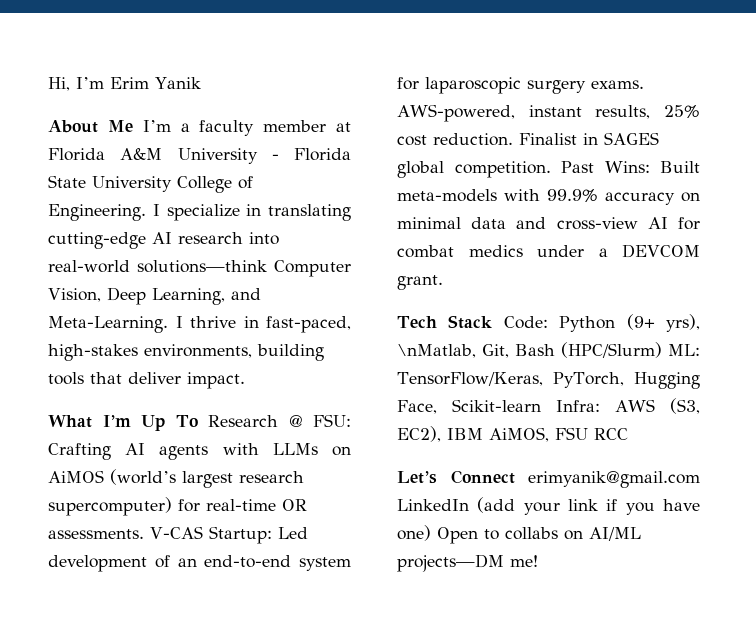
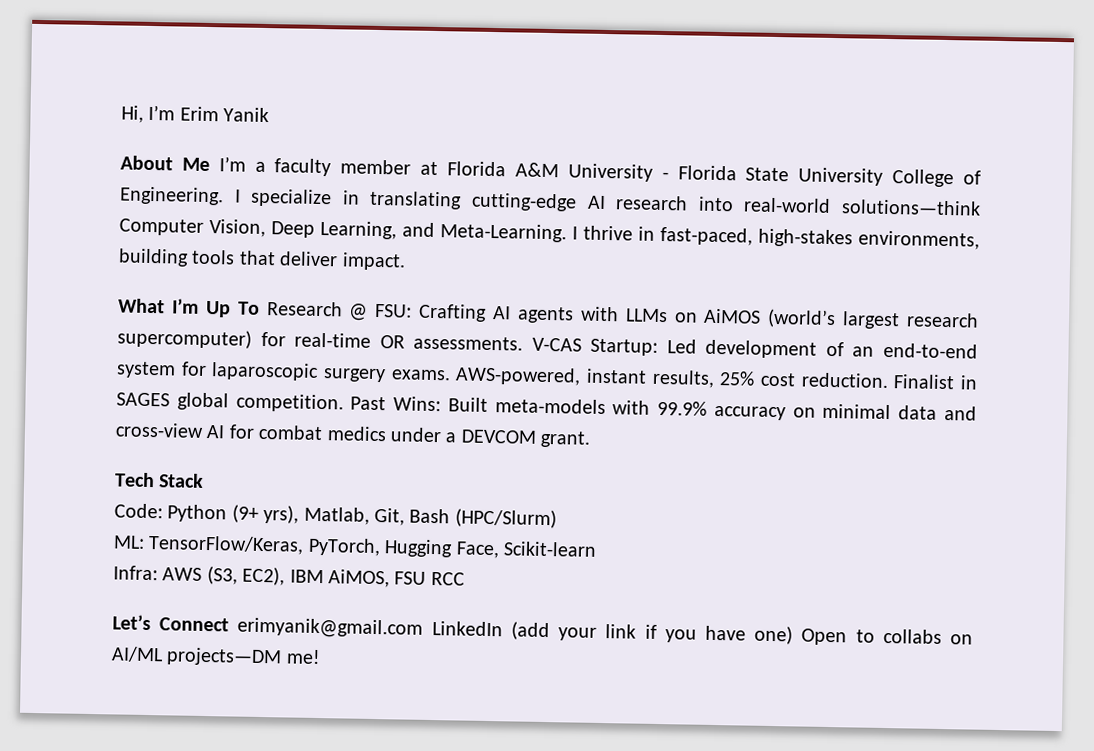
- Tech Stack Code: Python (9+ yrs), \nMatlab, Git, Bash (HPC/Slurm) ML: TensorFlow/Keras, PyTorch, Hugging Face, Scikit-learn Infra: AWS (S3, EC2), IBM AiMOS, FSU RCC
+ Tech Stack
+ Code: Python (9+ yrs), Matlab, Git, Bash (HPC/Slurm)
+ ML: TensorFlow/Keras, PyTorch, Hugging Face, Scikit-learn
+ Infra: AWS (S3, EC2), IBM AiMOS, FSU RCC

